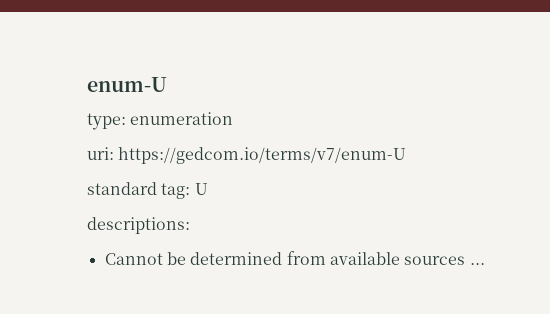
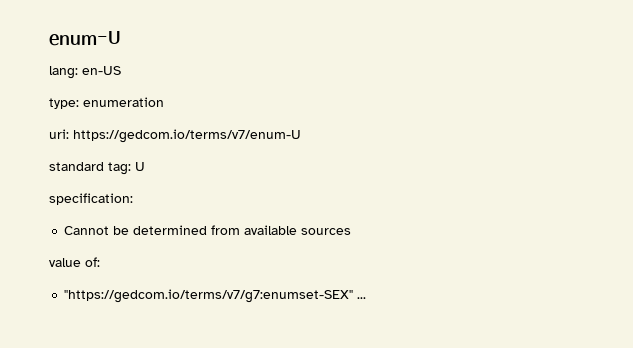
+ lang: en-US
- descriptions:
+ specification:
- Cannot be determined from available sources ...
+ Cannot be determined from available sources
+ value of:
+ "https://gedcom.io/terms/v7/g7:enumset-SEX" ...

